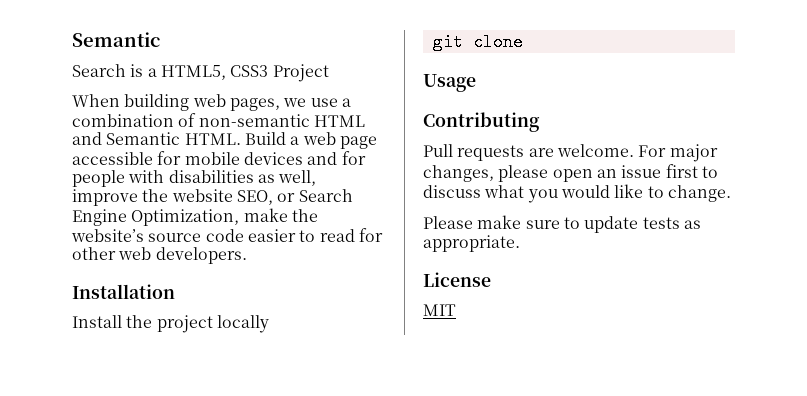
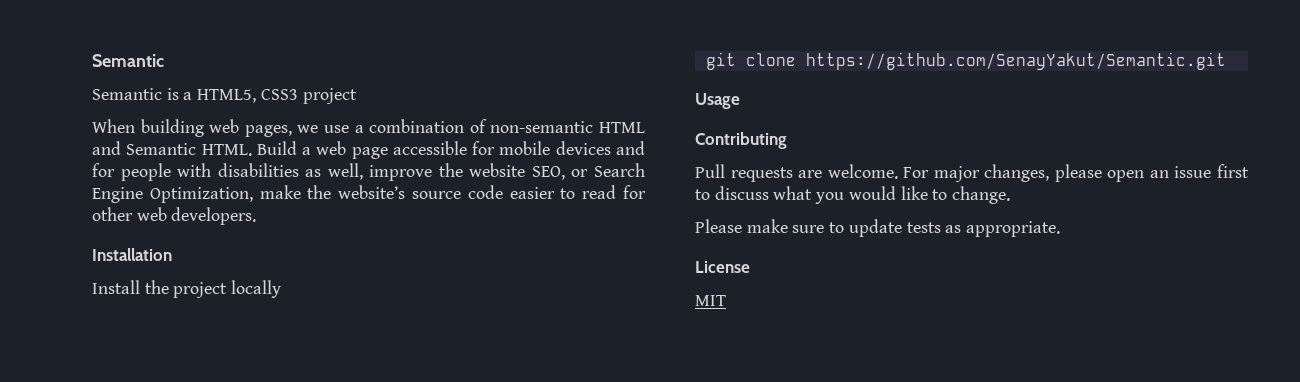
- Search is a HTML5, CSS3 Project
+ Semantic is a HTML5, CSS3 project
- git clone
+ git clone https://github.com/SenayYakut/Semantic.git

